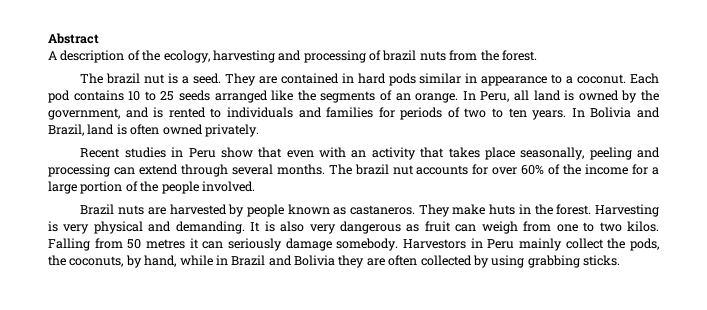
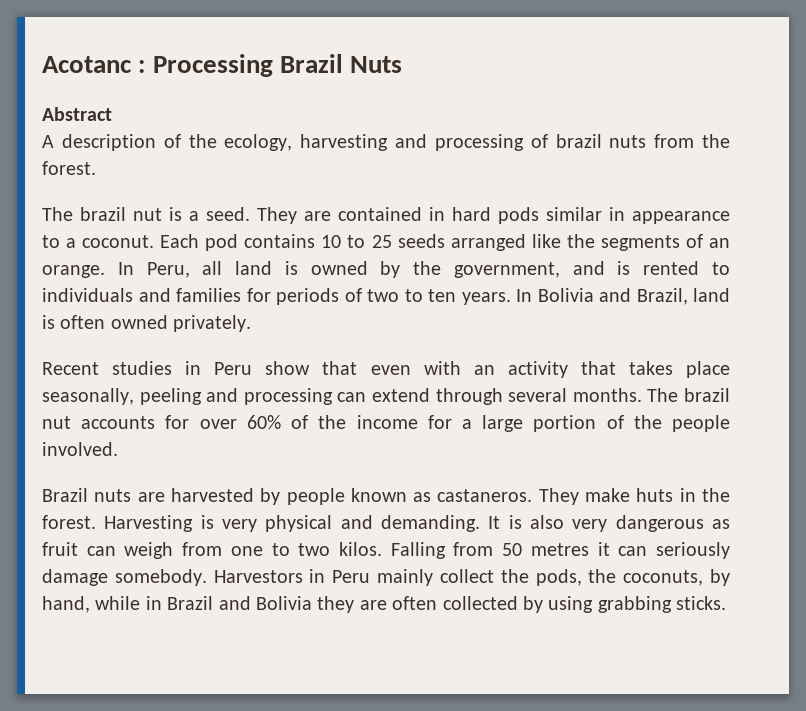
+ Acotanc : Processing Brazil Nuts

